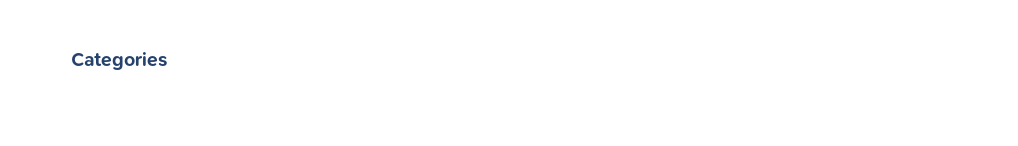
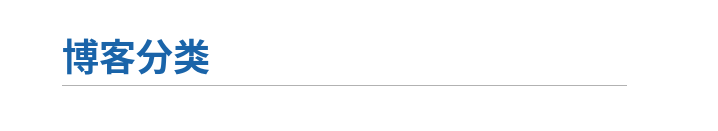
- Categories
+ 博客分类

